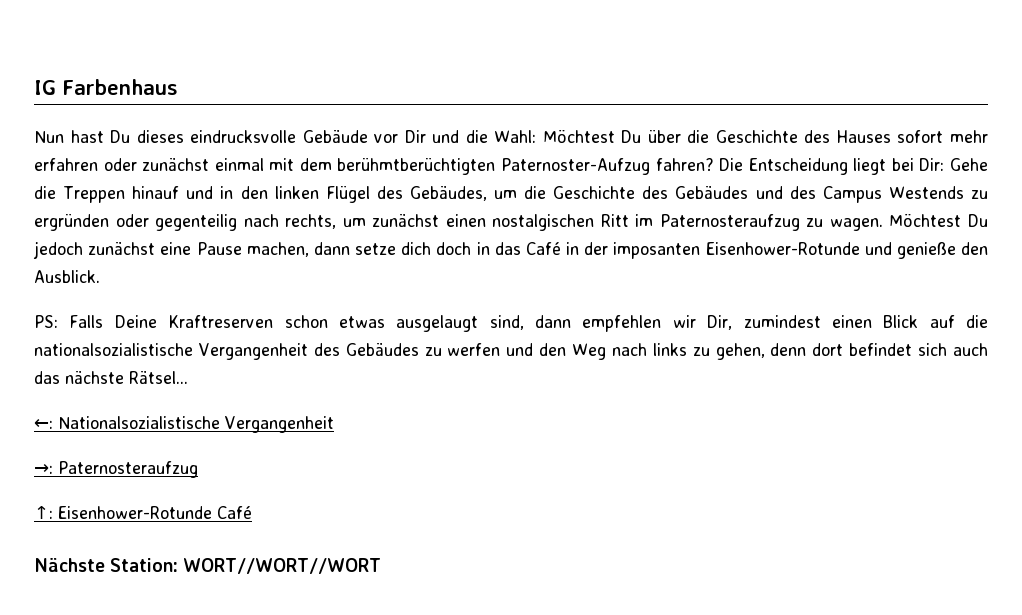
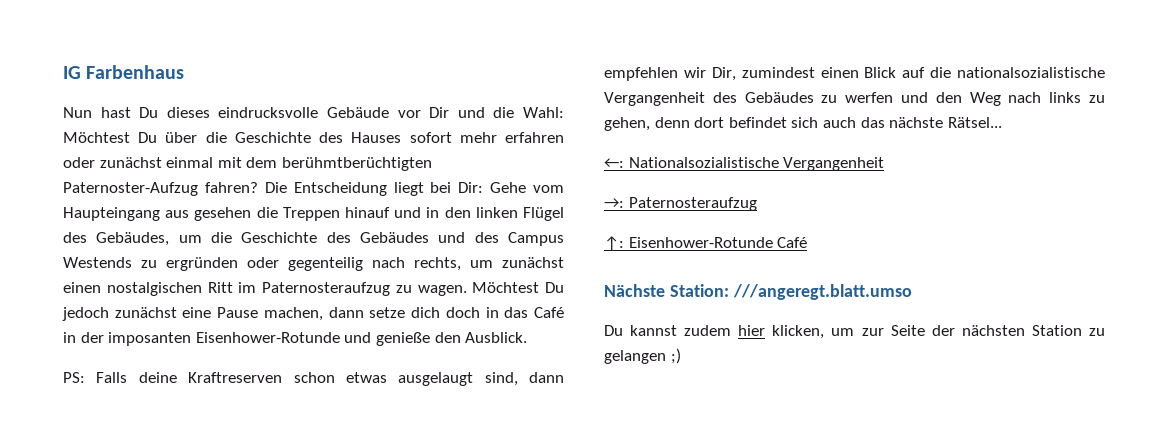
- Die Entscheidung liegt bei Dir: Gehe die Treppen hinauf und in den linken Flügel des Gebäudes, um die Geschichte des Gebäudes und des Campus Westends zu ergründen oder gegenteilig nach rechts, um zunächst einen nostalgischen Ritt im Paternosteraufzug zu wagen.
+ Die Entscheidung liegt bei Dir: Gehe vom Haupteingang aus gesehen die Treppen hinauf und in den linken Flügel des Gebäudes, um die Geschichte des Gebäudes und des Campus Westends zu ergründen oder gegenteilig nach rechts, um zunächst einen nostalgischen Ritt im Paternosteraufzug zu wagen.
- PS: Falls Deine Kraftreserven schon etwas ausgelaugt sind, dann empfehlen wir Dir, zumindest einen Blick auf die nationalsozialistische Vergangenheit des Gebäudes zu werfen und den Weg nach links zu gehen, denn dort befindet sich auch das nächste Rätsel...
+ PS: Falls deine Kraftreserven schon etwas ausgelaugt sind, dann empfehlen wir Dir, zumindest einen Blick auf die nationalsozialistische Vergangenheit des Gebäudes zu werfen und den Weg nach links zu gehen, denn dort befindet sich auch das nächste Rätsel...
- Nächste Station: WORT//WORT//WORT
+ Nächste Station: ///angeregt.blatt.umso
+ Du kannst zudem hier klicken, um zur Seite der nächsten Station zu gelangen ;)

